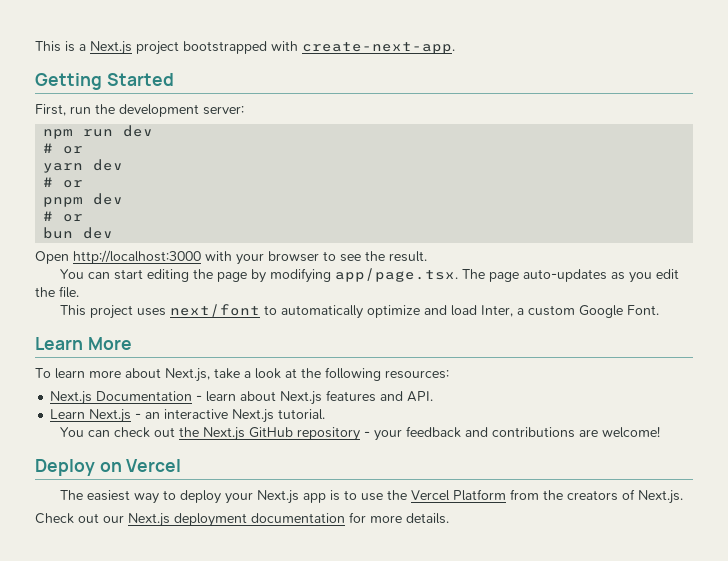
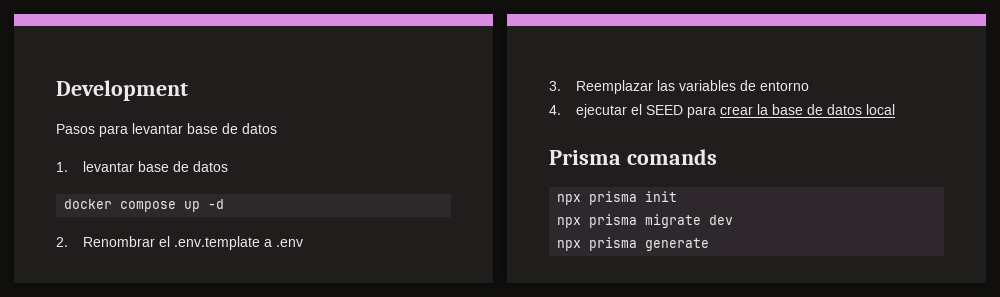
- This is a Next.js project bootstrapped with create-next-app.
- Getting Started
- First, run the development server:
- npm run dev
- # or
- yarn dev
- # or
- pnpm dev
- # or
- bun dev
- Open http://localhost:3000 with your browser to see the result.
- You can start editing the page by modifying app/page.tsx. The page auto-updates as you edit the file.
- This project uses next/font to automatically optimize and load Inter, a custom Google Font.
- Learn More
- To learn more about Next.js, take a look at the following resources:
- Next.js Documentation - learn about Next.js features and API.
- Learn Next.js - an interactive Next.js tutorial.
- You can check out the Next.js GitHub repository - your feedback and contributions are welcome!
- Deploy on Vercel
- The easiest way to deploy your Next.js app is to use the Vercel Platform from the creators of Next.js.
- Check out our Next.js deployment documentation for more details.
+ Development
+ Pasos para levantar base de datos
+ 1. levantar base de datos
+ docker compose up -d
+ 2. Renombrar el .env.template a .env
+ 3. Reemplazar las variables de entorno
+ 4. ejecutar el SEED para crear la base de datos local
+ Prisma comands
+ npx prisma init
+ npx prisma migrate dev
+ npx prisma generate

